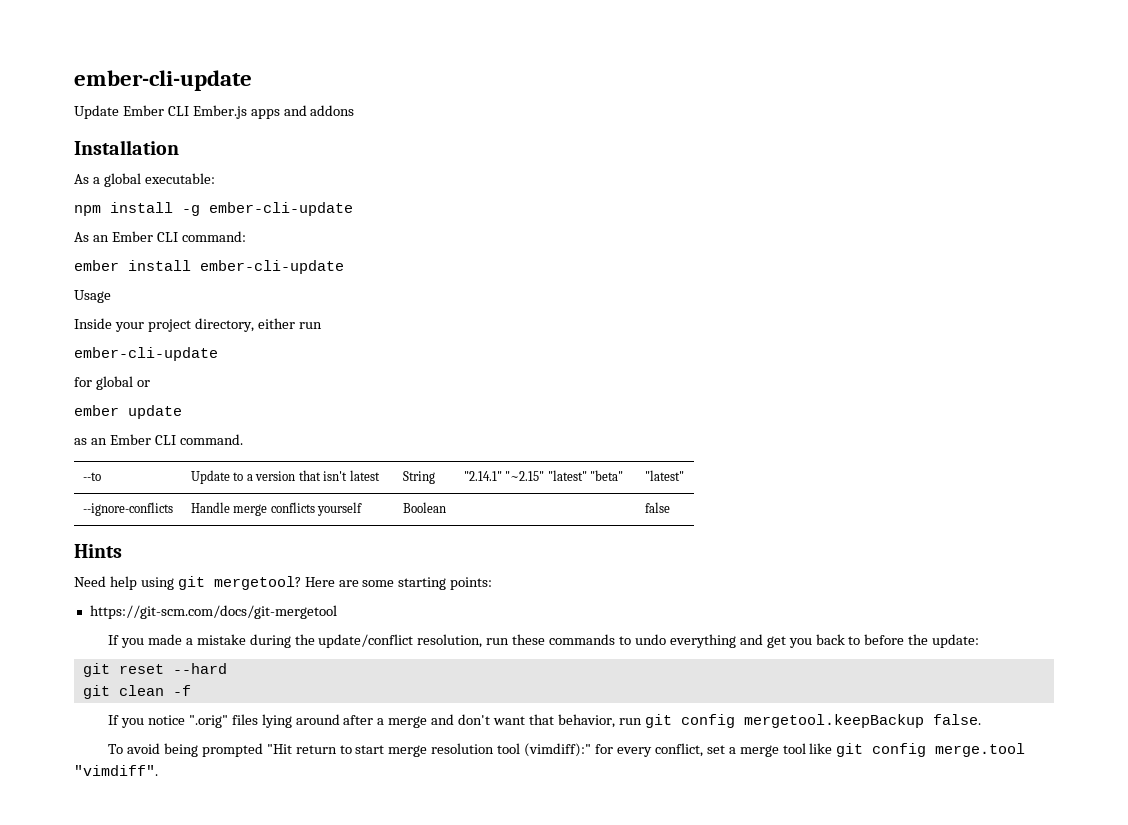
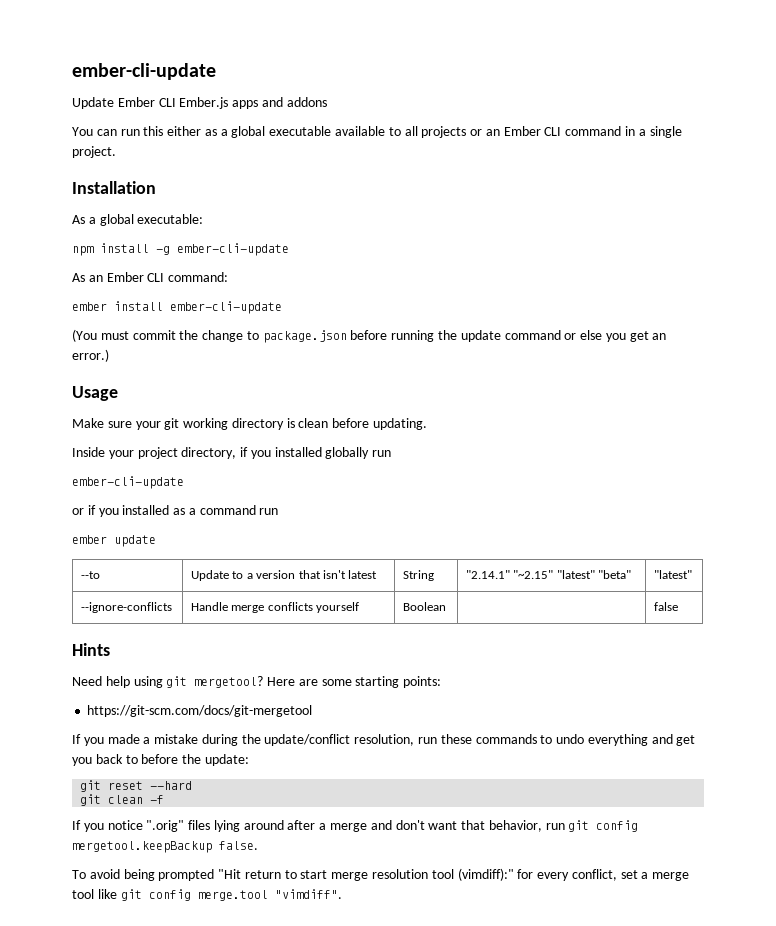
+ You can run this either as a global executable available to all projects or an Ember CLI command in a single project.
+ (You must commit the change to package.json before running the update command or else you get an error.)
  Usage
+ Make sure your git working directory is clean before updating.
- Inside your project directory, either run
+ Inside your project directory, if you installed globally run
- for global or
+ or if you installed as a command run
  ember update
- as an Ember CLI command.

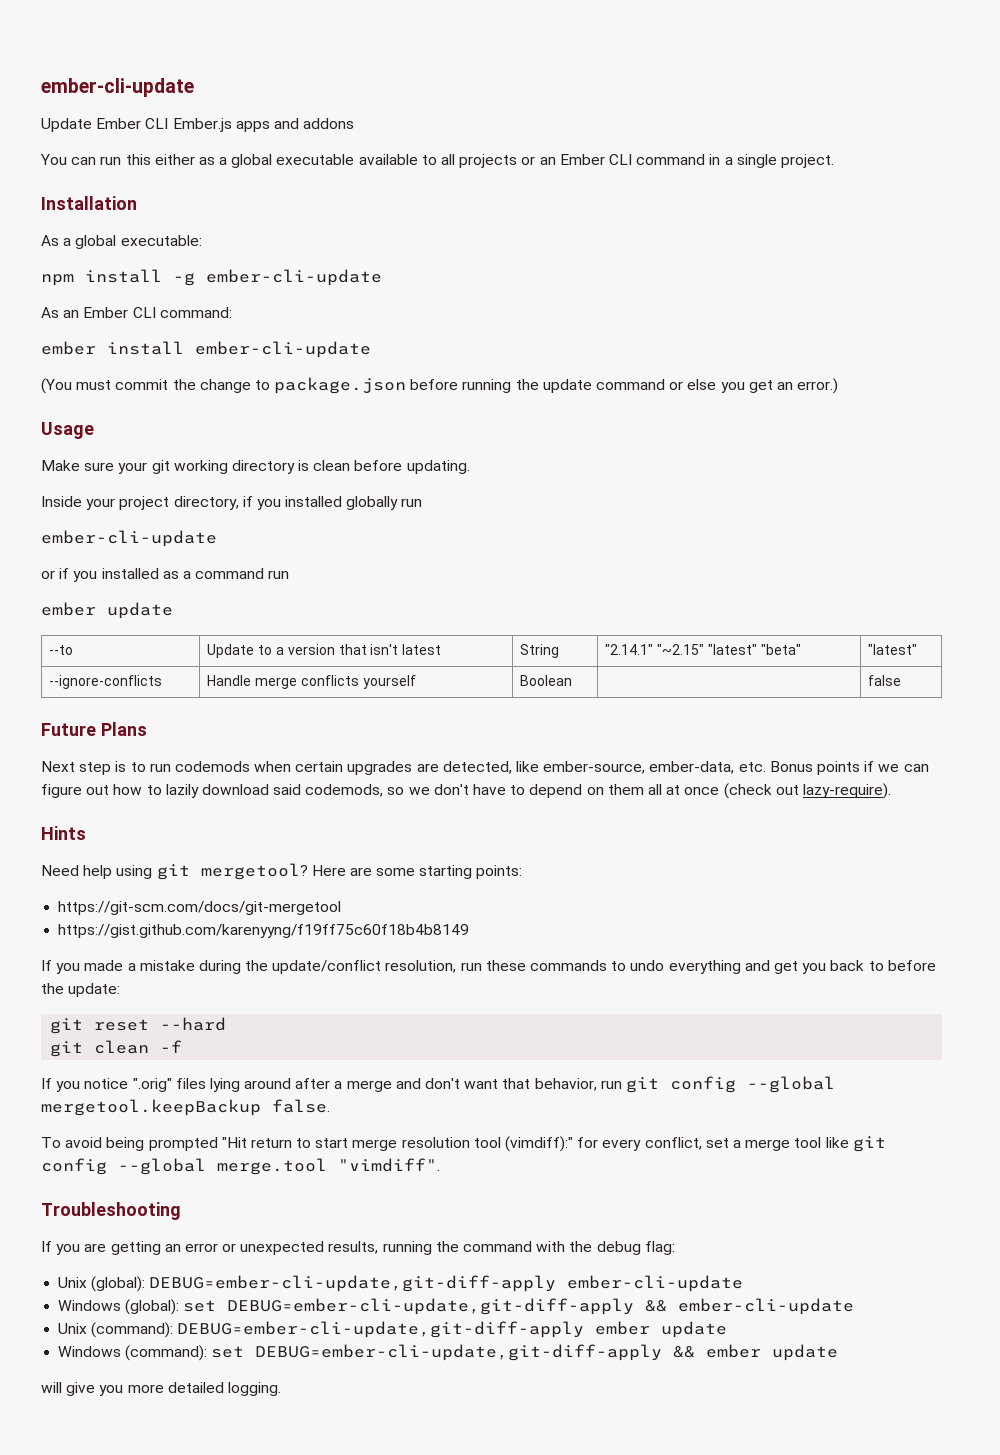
+ Future Plans
+ Next step is to run codemods when certain upgrades are detected, like ember-source, ember-data, etc. Bonus points if we can figure out how to lazily download said codemods, so we don't have to depend on them all at once (check out lazy-require).
+ https://gist.github.com/karenyyng/f19ff75c60f18b4b8149
- If you notice ".orig" files lying around after a merge and don't want that behavior, run git config mergetool.keepBackup false.
+ If you notice ".orig" files lying around after a merge and don't want that behavior, run git config --global mergetool.keepBackup false.
- To avoid being prompted "Hit return to start merge resolution tool (vimdiff):" for every conflict, set a merge tool like git config merge.tool "vimdiff".
+ To avoid being prompted "Hit return to start merge resolution tool (vimdiff):" for every conflict, set a merge tool like git config --global merge.tool "vimdiff".
+ Troubleshooting
+ If you are getting an error or unexpected results, running the command with the debug flag:
+ Unix (global): DEBUG=ember-cli-update,git-diff-apply ember-cli-update
+ Windows (global): set DEBUG=ember-cli-update,git-diff-apply && ember-cli-update
+ Unix (command): DEBUG=ember-cli-update,git-diff-apply ember update
+ Windows (command): set DEBUG=ember-cli-update,git-diff-apply && ember update
+ will give you more detailed logging.

